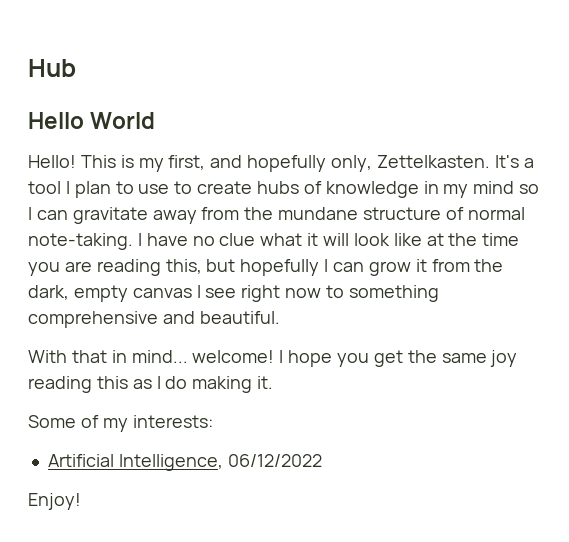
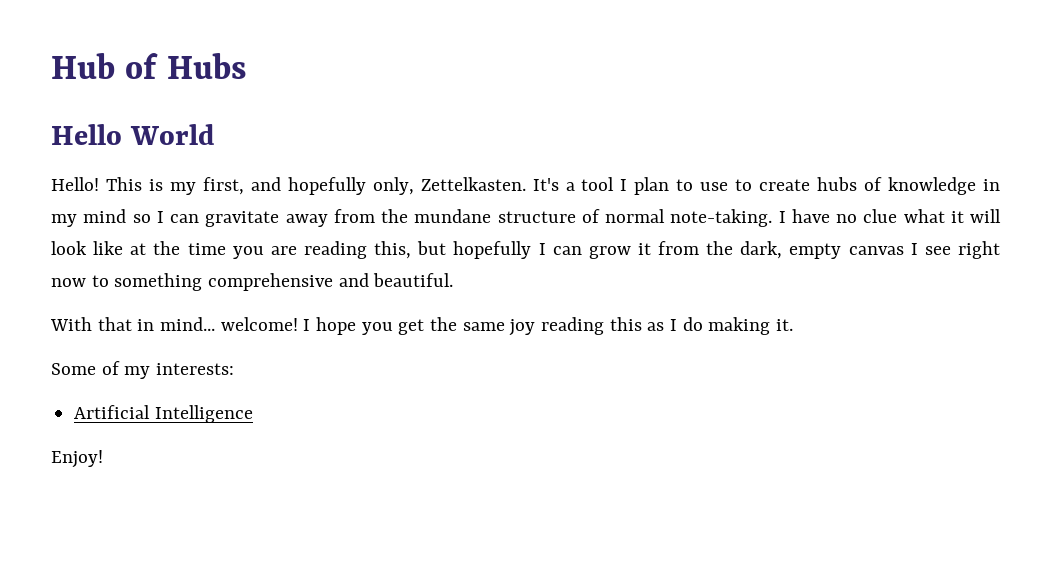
- Hub
+ Hub of Hubs
- Artificial Intelligence, 06/12/2022
+ Artificial Intelligence

